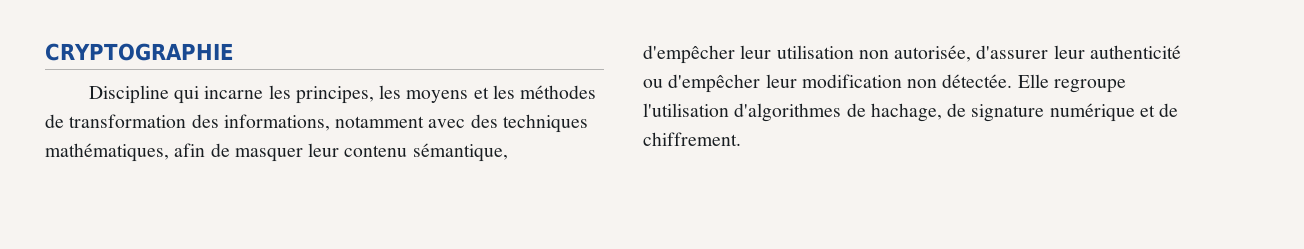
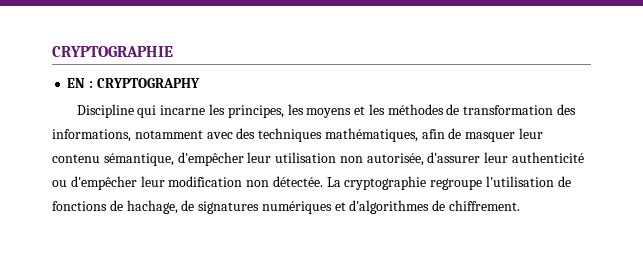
+ EN : CRYPTOGRAPHY
- Elle regroupe l'utilisation d'algorithmes de hachage, de signature numérique et de chiffrement.
+ La cryptographie regroupe l'utilisation de fonctions de hachage, de signatures numériques et d'algorithmes de chiffrement.

